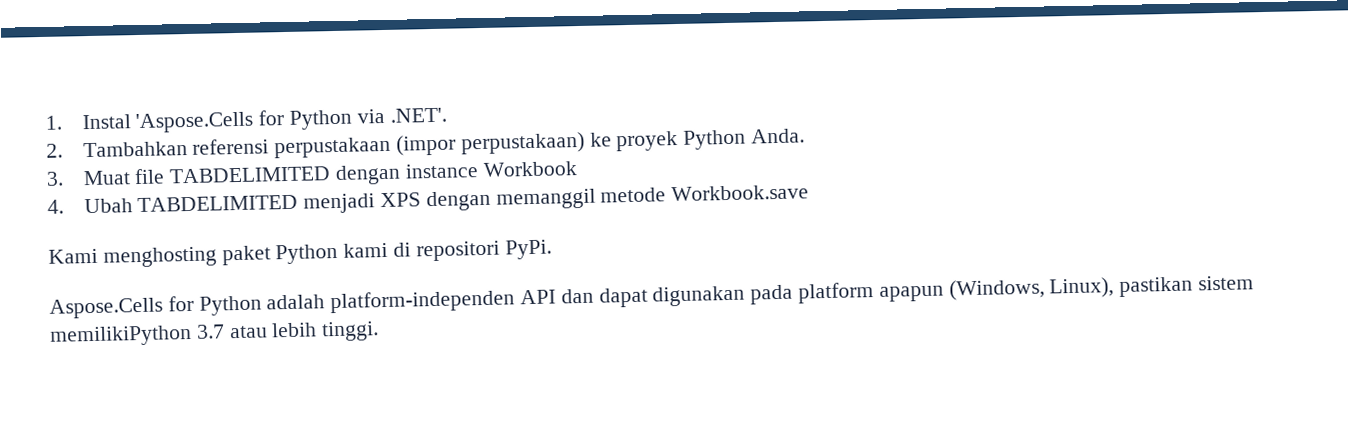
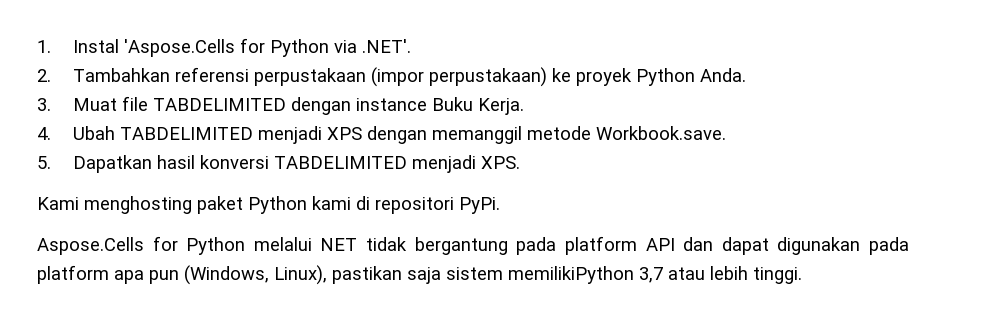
- 3. Muat file TABDELIMITED dengan instance Workbook
+ 3. Muat file TABDELIMITED dengan instance Buku Kerja.
- 4. Ubah TABDELIMITED menjadi XPS dengan memanggil metode Workbook.save
+ 4. Ubah TABDELIMITED menjadi XPS dengan memanggil metode Workbook.save.
+ 5. Dapatkan hasil konversi TABDELIMITED menjadi XPS.
- Aspose.Cells for Python adalah platform-independen API dan dapat digunakan pada platform apapun (Windows, Linux), pastikan sistem memilikiPython 3.7 atau lebih tinggi.
+ Aspose.Cells for Python melalui NET tidak bergantung pada platform API dan dapat digunakan pada platform apa pun (Windows, Linux), pastikan saja sistem memilikiPython 3,7 atau lebih tinggi.

